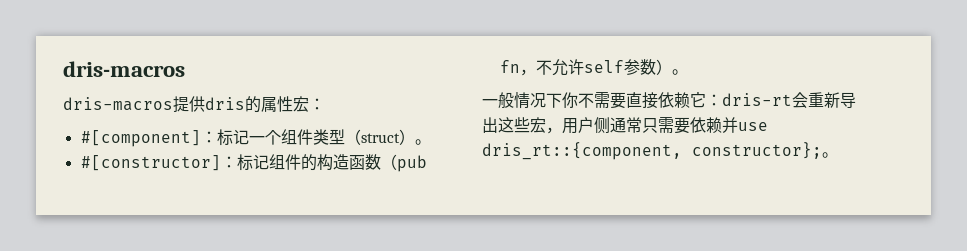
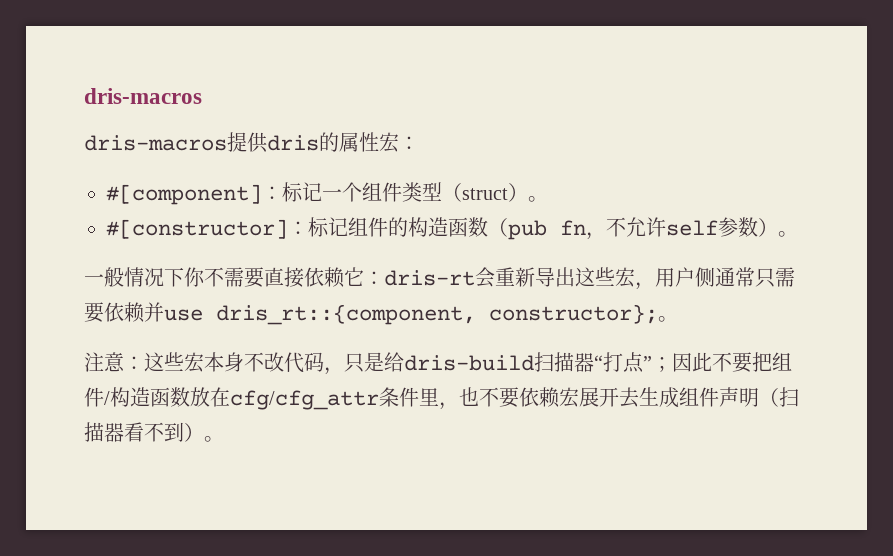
+ 注意：这些宏本身不改代码，只是给dris-build扫描器“打点”；因此不要把组件/构造函数放在cfg/cfg_attr条件里，也不要依赖宏展开去生成组件声明（扫描器看不到）。

